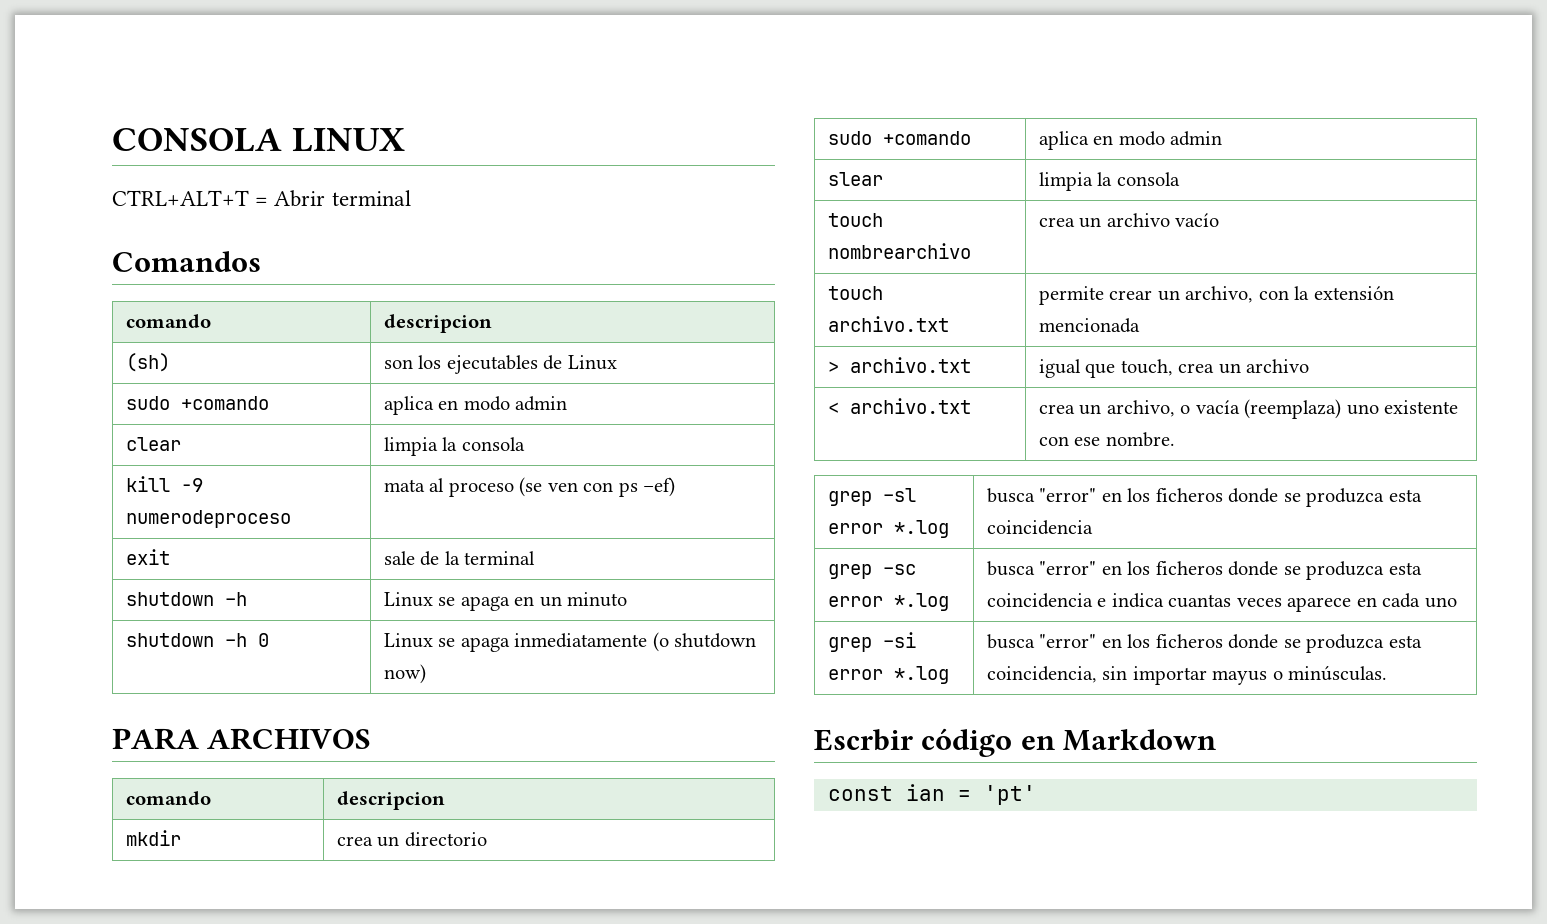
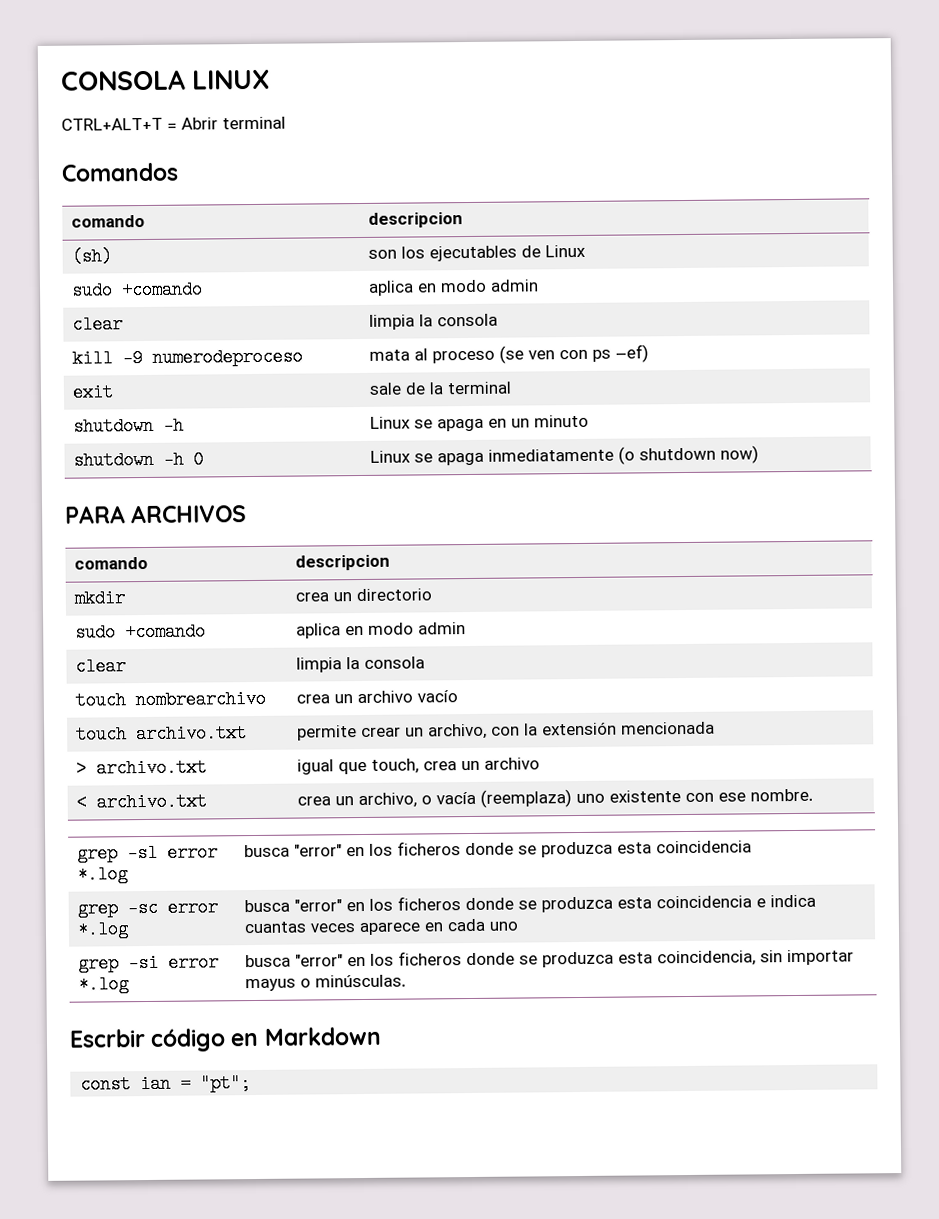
  mkdir | crea un directorio
  sudo +comando | aplica en modo admin
- slear | limpia la consola
+ clear | limpia la consola
- const ian = 'pt'
+ const ian = "pt";

